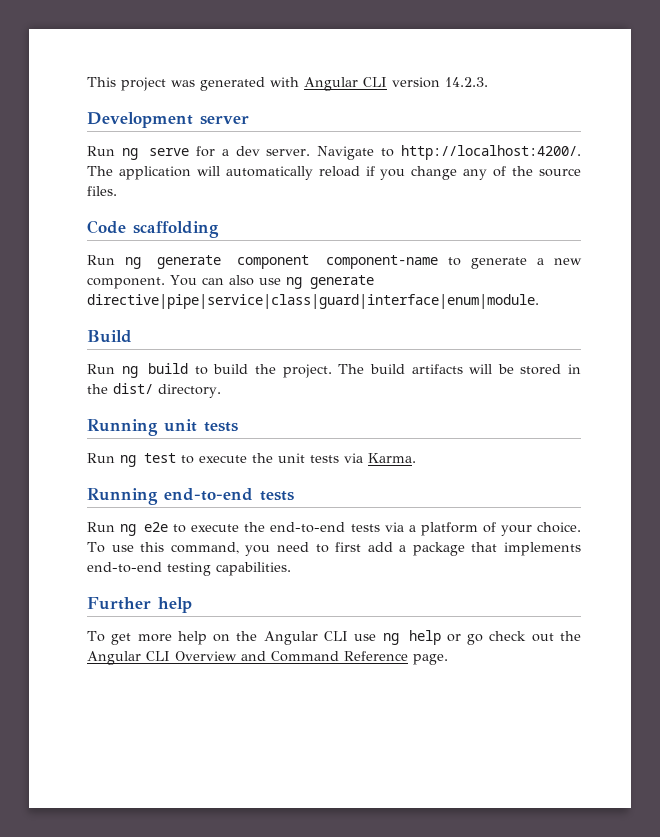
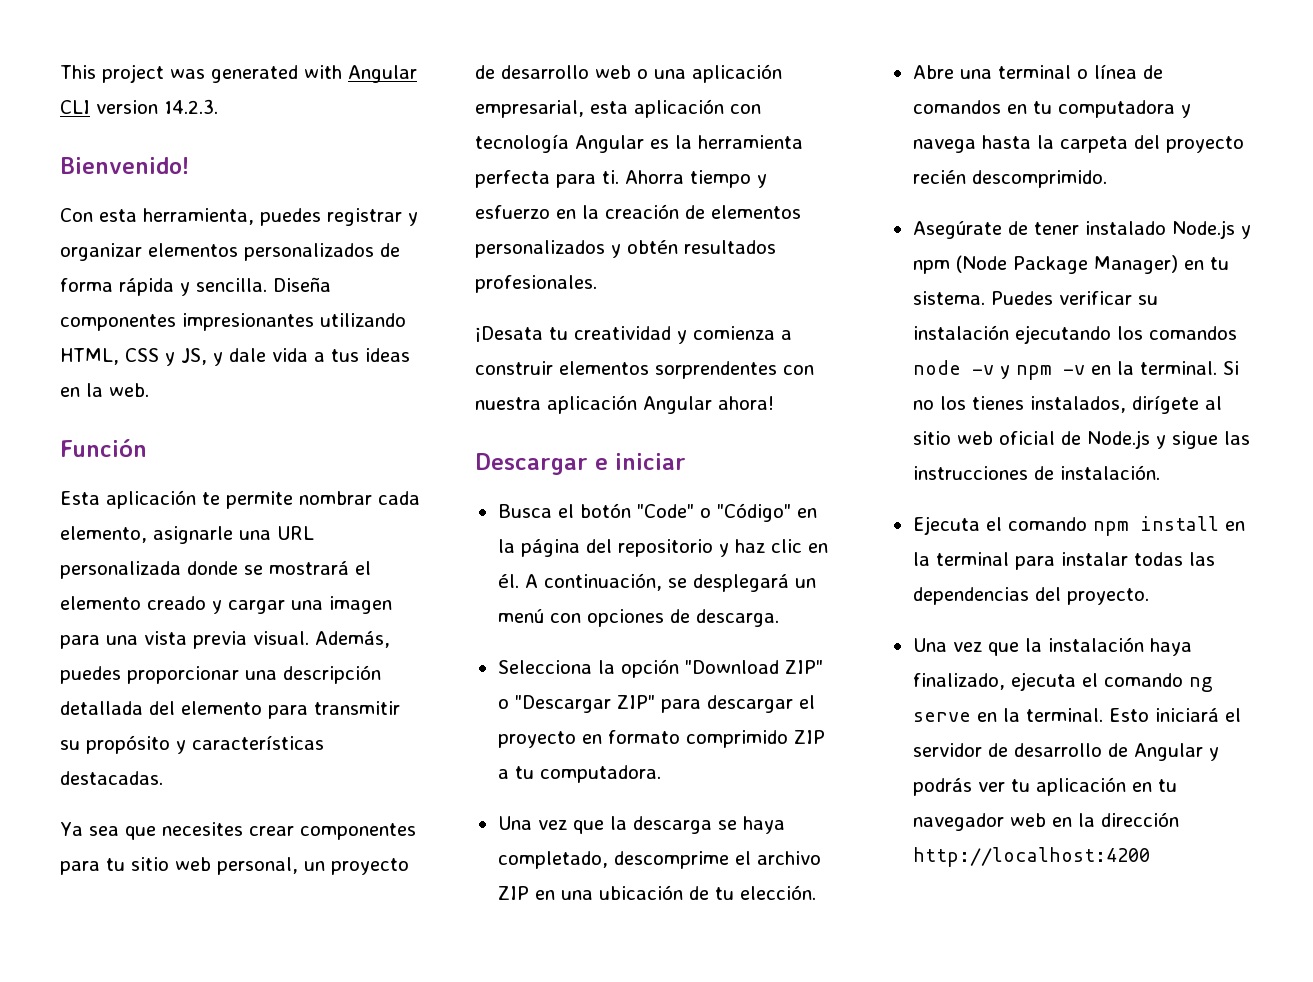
- Development server
- Run ng serve for a dev server. Navigate to http://localhost:4200/. The application will automatically reload if you change any of the source files.
- Code scaffolding
- Run ng generate component component-name to generate a new component. You can also use ng generate directive|pipe|service|class|guard|interface|enum|module.
- Build
- Run ng build to build the project. The build artifacts will be stored in the dist/ directory.
- Running unit tests
- Run ng test to execute the unit tests via Karma.
- Running end-to-end tests
- Run ng e2e to execute the end-to-end tests via a platform of your choice. To use this command, you need to first add a package that implements end-to-end testing capabilities.
- Further help
- To get more help on the Angular CLI use ng help or go check out the Angular CLI Overview and Command Reference page.
+ Bienvenido!
+ Con esta herramienta, puedes registrar y organizar elementos personalizados de forma rápida y sencilla. Diseña componentes impresionantes utilizando HTML, CSS y JS, y dale vida a tus ideas en la web.
+ Función
+ Esta aplicación te permite nombrar cada elemento, asignarle una URL personalizada donde se mostrará el elemento creado y cargar una imagen para una vista previa visual. Además, puedes proporcionar una descripción detallada del elemento para transmitir su propósito y características destacadas.
+ Ya sea que necesites crear componentes para tu sitio web personal, un proyecto de desarrollo web o una aplicación empresarial, esta aplicación con tecnología Angular es la herramienta perfecta para ti. Ahorra tiempo y esfuerzo en la creación de elementos personalizados y obtén resultados profesionales.
+ ¡Desata tu creatividad y comienza a construir elementos sorprendentes con nuestra aplicación Angular ahora!
+ Descargar e iniciar
+ Busca el botón "Code" o "Código" en la página del repositorio y haz clic en él. A continuación, se desplegará un menú con opciones de descarga.
+ Selecciona la opción "Download ZIP" o "Descargar ZIP" para descargar el proyecto en formato comprimido ZIP a tu computadora.
+ Una vez que la descarga se haya completado, descomprime el archivo ZIP en una ubicación de tu elección.
+ Abre una terminal o línea de comandos en tu computadora y navega hasta la carpeta del proyecto recién descomprimido.
+ Asegúrate de tener instalado Node.js y npm (Node Package Manager) en tu sistema. Puedes verificar su instalación ejecutando los comandos node -v y npm -v en la terminal. Si no los tienes instalados, dirígete al sitio web oficial de Node.js y sigue las instrucciones de instalación.
+ Ejecuta el comando npm install en la terminal para instalar todas las dependencias del proyecto.
+ Una vez que la instalación haya finalizado, ejecuta el comando ng serve en la terminal. Esto iniciará el servidor de desarrollo de Angular y podrás ver tu aplicación en tu navegador web en la dirección http://localhost:4200

